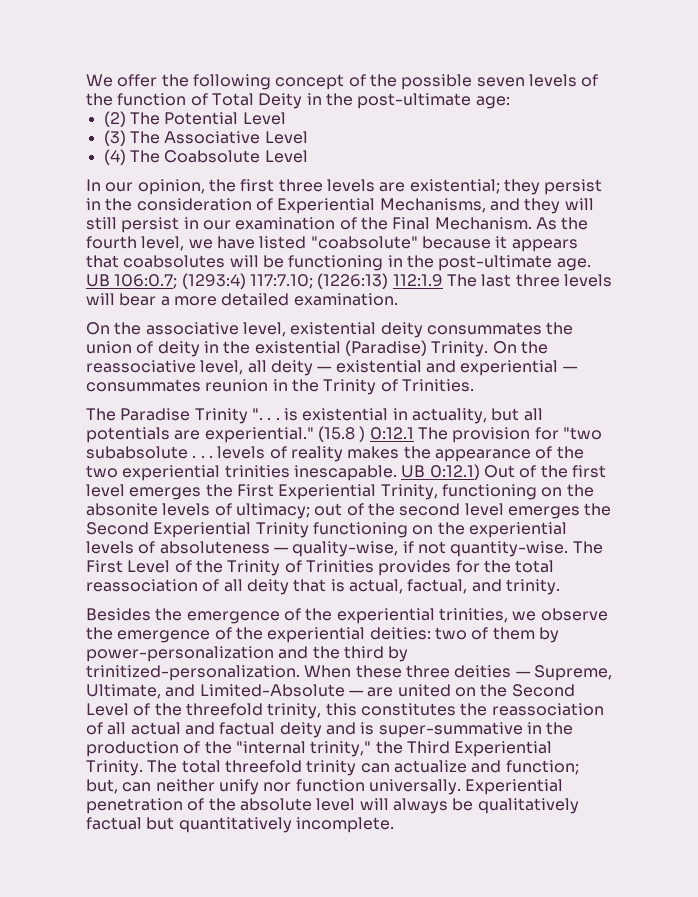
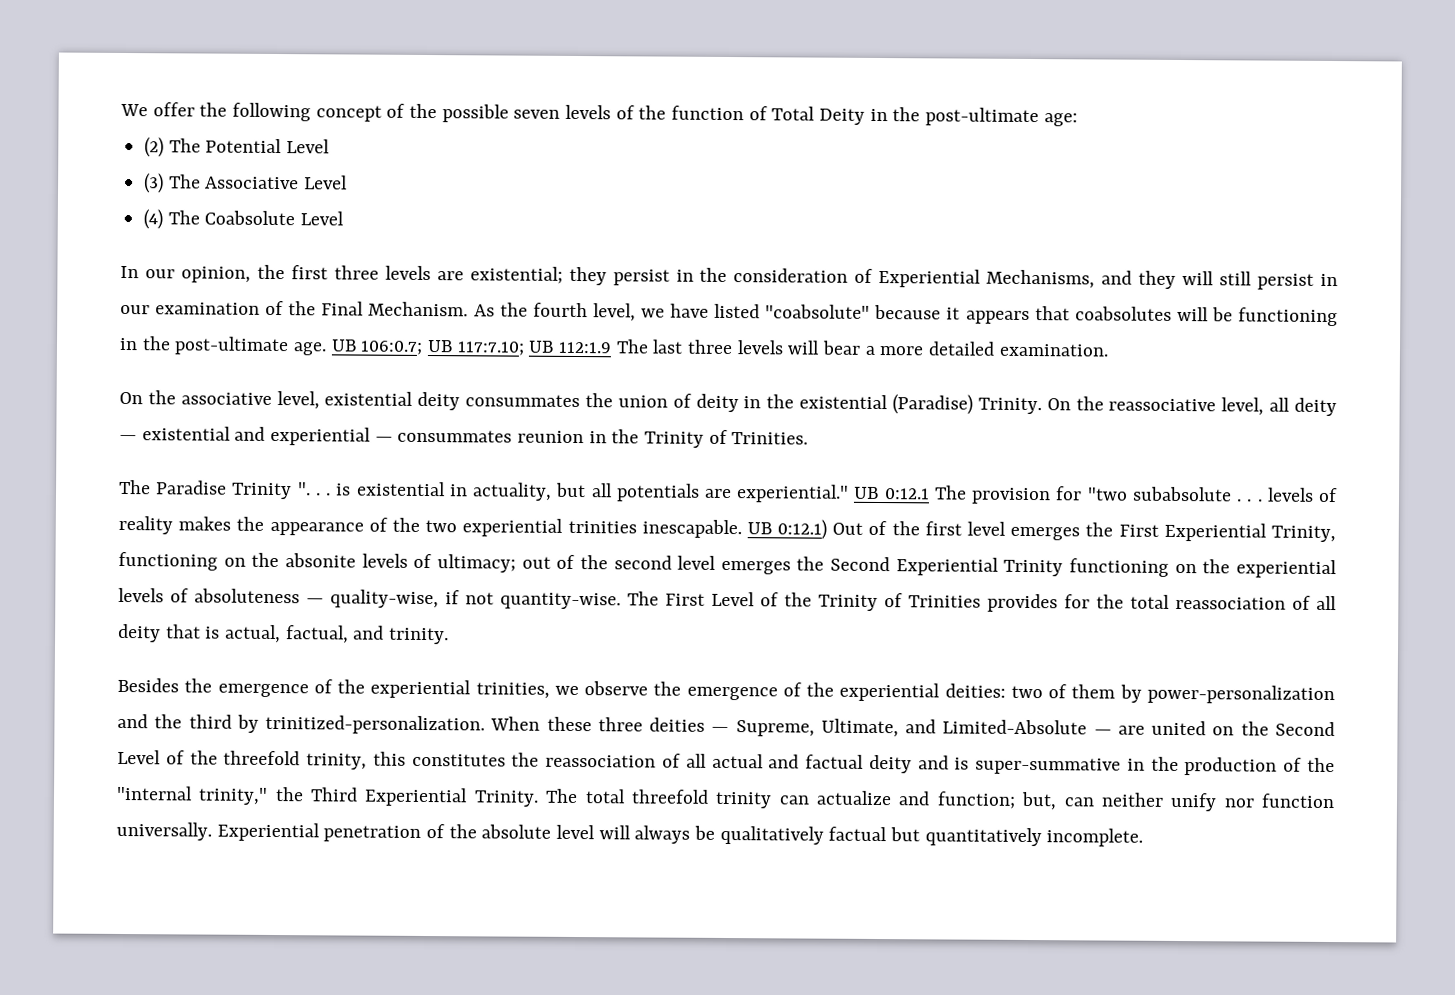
- UB 106:0.7; (1293:4) 117:7.10; (1226:13) 112:1.9 The last three levels will bear a more detailed examination.
+ UB 106:0.7; UB 117:7.10; UB 112:1.9 The last three levels will bear a more detailed examination.
- (15.8 ) 0:12.1 The provision for "two subabsolute . . . levels of reality makes the appearance of the two experiential trinities inescapable.
+ UB 0:12.1 The provision for "two subabsolute . . . levels of reality makes the appearance of the two experiential trinities inescapable.

